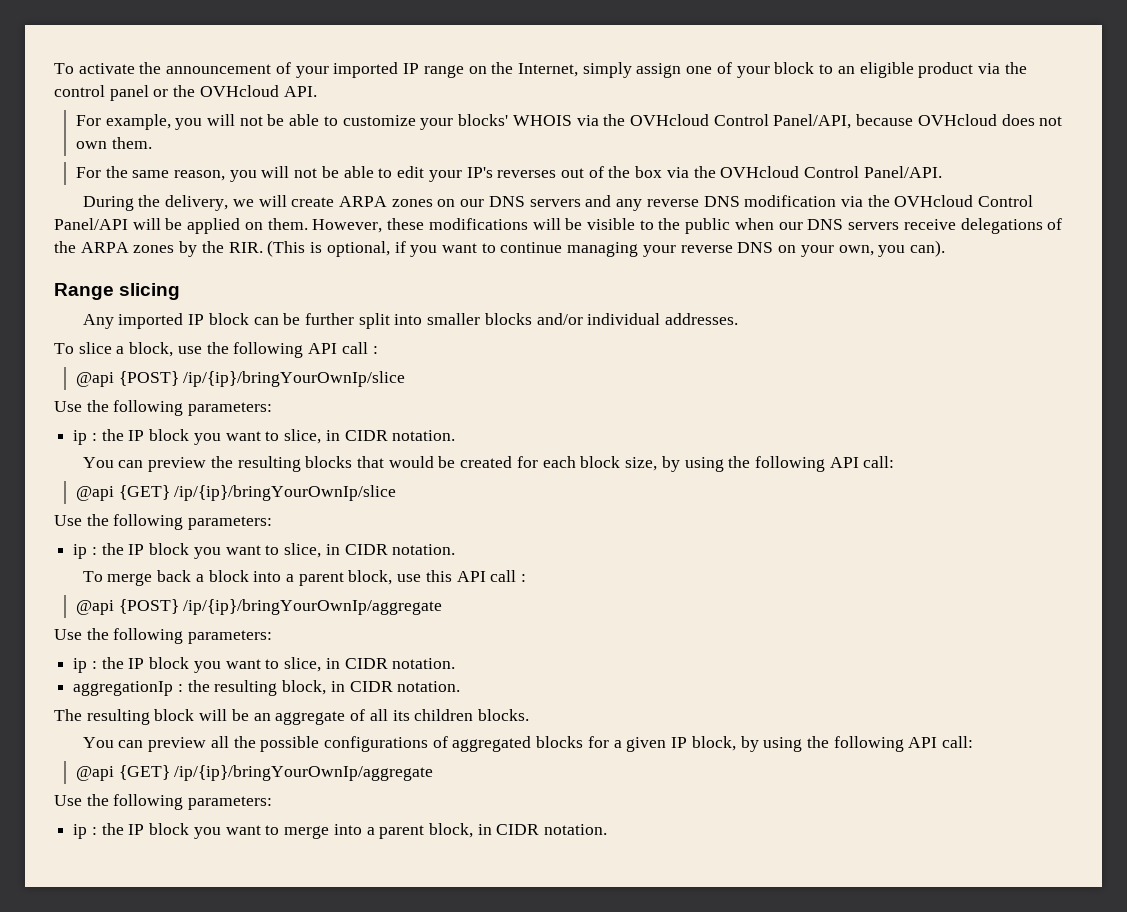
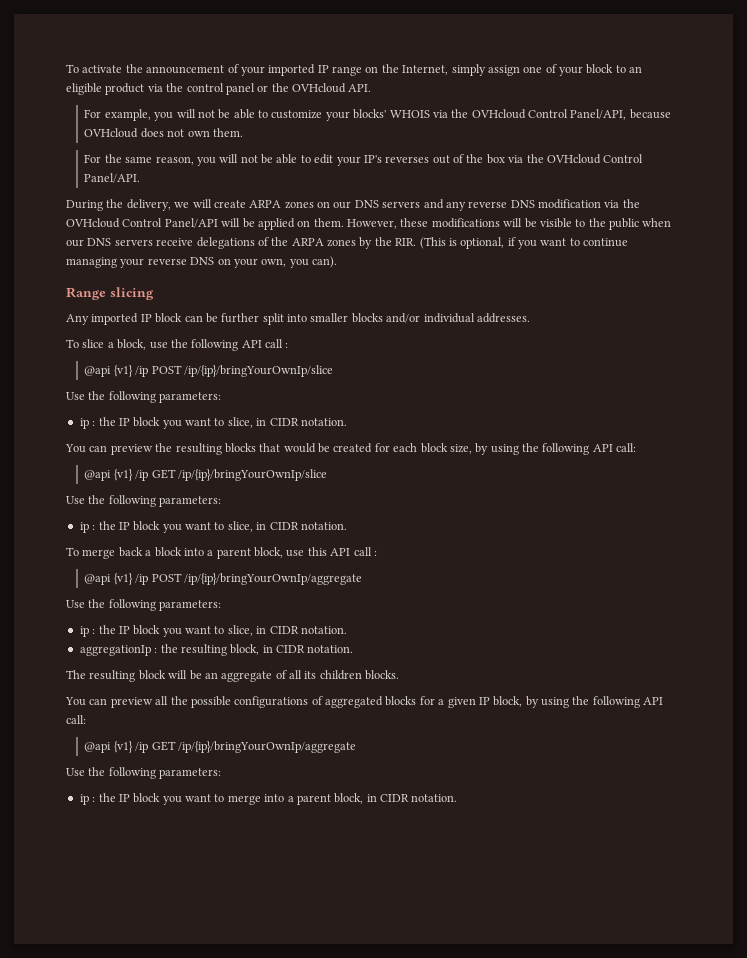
- @api {POST} /ip/{ip}/bringYourOwnIp/slice
+ @api {v1} /ip POST /ip/{ip}/bringYourOwnIp/slice
- @api {GET} /ip/{ip}/bringYourOwnIp/slice
+ @api {v1} /ip GET /ip/{ip}/bringYourOwnIp/slice
- @api {POST} /ip/{ip}/bringYourOwnIp/aggregate
+ @api {v1} /ip POST /ip/{ip}/bringYourOwnIp/aggregate
- @api {GET} /ip/{ip}/bringYourOwnIp/aggregate
+ @api {v1} /ip GET /ip/{ip}/bringYourOwnIp/aggregate

